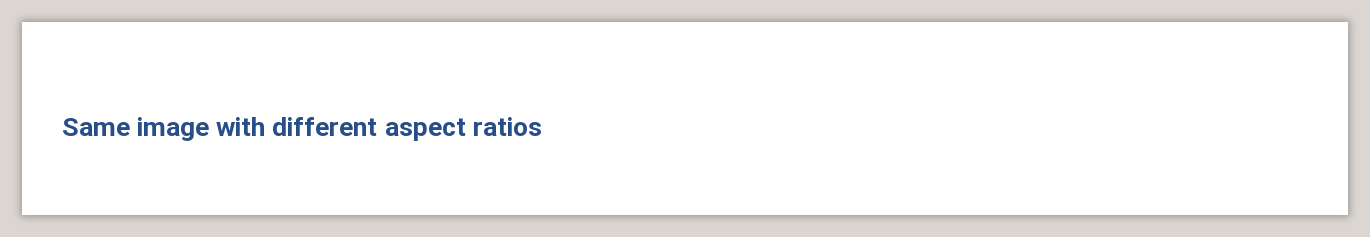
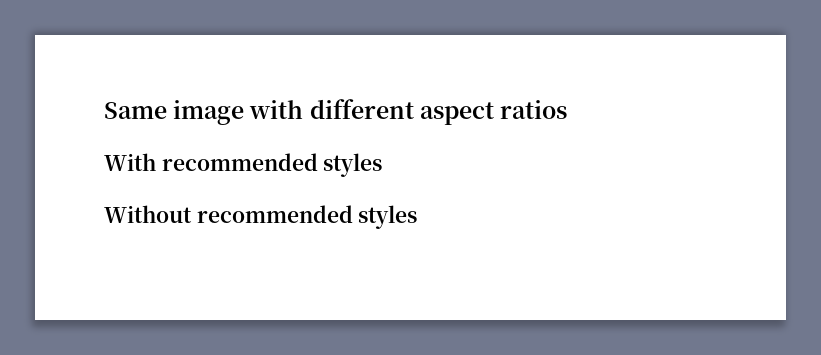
+ With recommended styles
+ Without recommended styles

